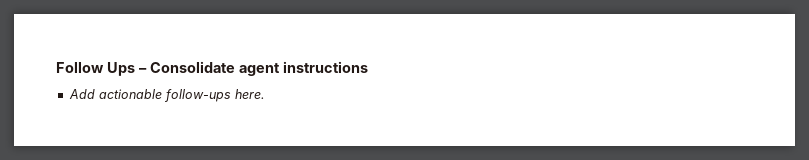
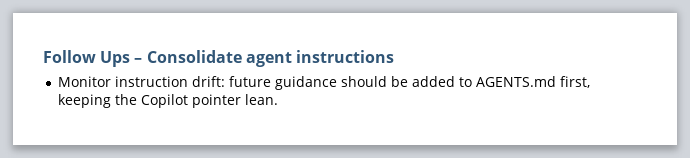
- Add actionable follow-ups here.
+ Monitor instruction drift: future guidance should be added to AGENTS.md first, keeping the Copilot pointer lean.

